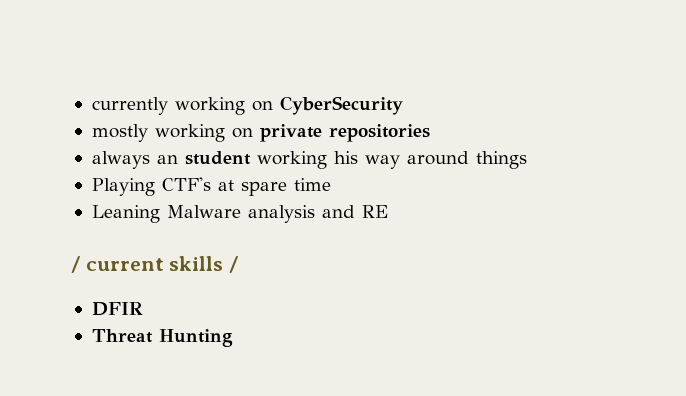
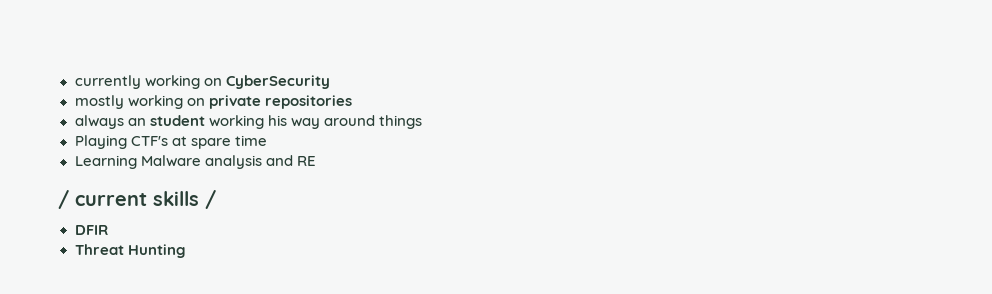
- Leaning Malware analysis and RE
+ Learning Malware analysis and RE

